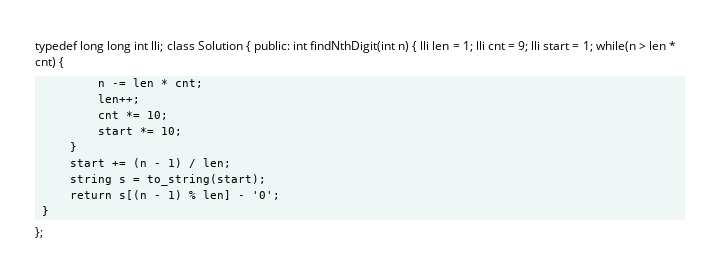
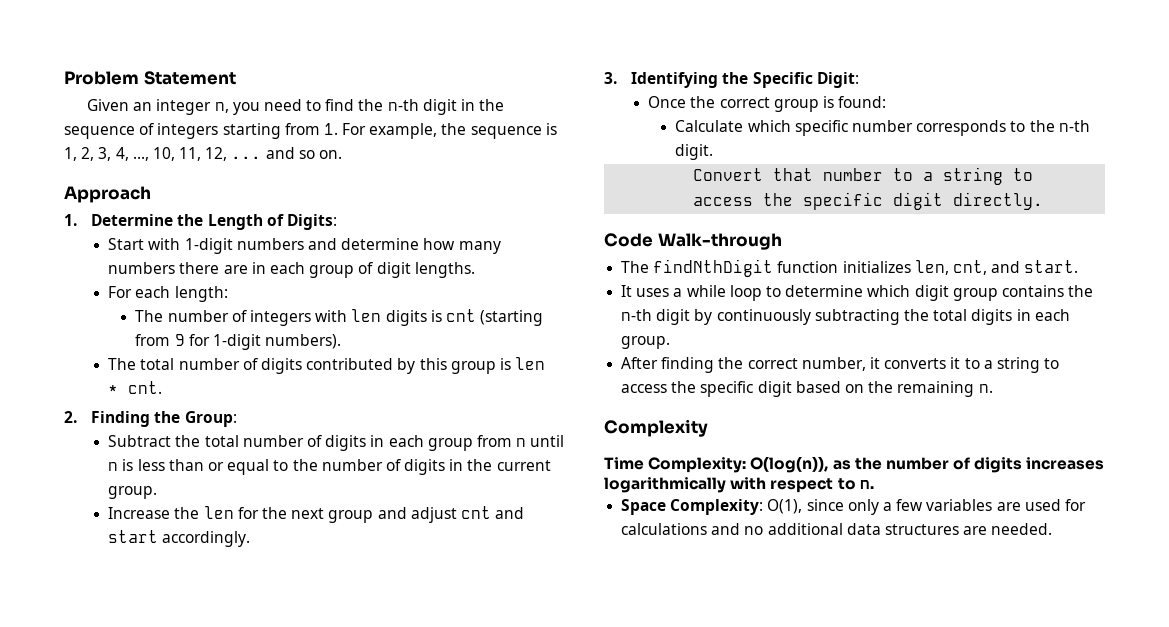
- typedef long long int lli; class Solution { public: int findNthDigit(int n) { lli len = 1; lli cnt = 9; lli start = 1; while(n > len * cnt) {
- n -= len * cnt;
- len++;
- cnt *= 10;
- start *= 10;
- }
- start += (n - 1) / len;
- string s = to_string(start);
- return s[(n - 1) % len] - '0';
- }
- };
+ Problem Statement
+ Given an integer n, you need to find the n-th digit in the sequence of integers starting from 1. For example, the sequence is 1, 2, 3, 4, ..., 10, 11, 12, ... and so on.
+ Approach
+ 1. Determine the Length of Digits:
+ Start with 1-digit numbers and determine how many numbers there are in each group of digit lengths.
+ For each length:
+ The number of integers with len digits is cnt (starting from 9 for 1-digit numbers).
+ The total number of digits contributed by this group is len * cnt.
+ 2. Finding the Group:
+ Subtract the total number of digits in each group from n until n is less than or equal to the number of digits in the current group.
+ Increase the len for the next group and adjust cnt and start accordingly.
+ 3. Identifying the Specific Digit:
+ Once the correct group is found:
+ Calculate which specific number corresponds to the n-th digit.
+ Convert that number to a string to access the specific digit directly.
+ Code Walk-through
+ The findNthDigit function initializes len, cnt, and start.
+ It uses a while loop to determine which digit group contains the n-th digit by continuously subtracting the total digits in each group.
+ After finding the correct number, it converts it to a string to access the specific digit based on the remaining n.
+ Complexity
+ Time Complexity: O(log(n)), as the number of digits increases logarithmically with respect to n.
+ Space Complexity: O(1), since only a few variables are used for calculations and no additional data structures are needed.

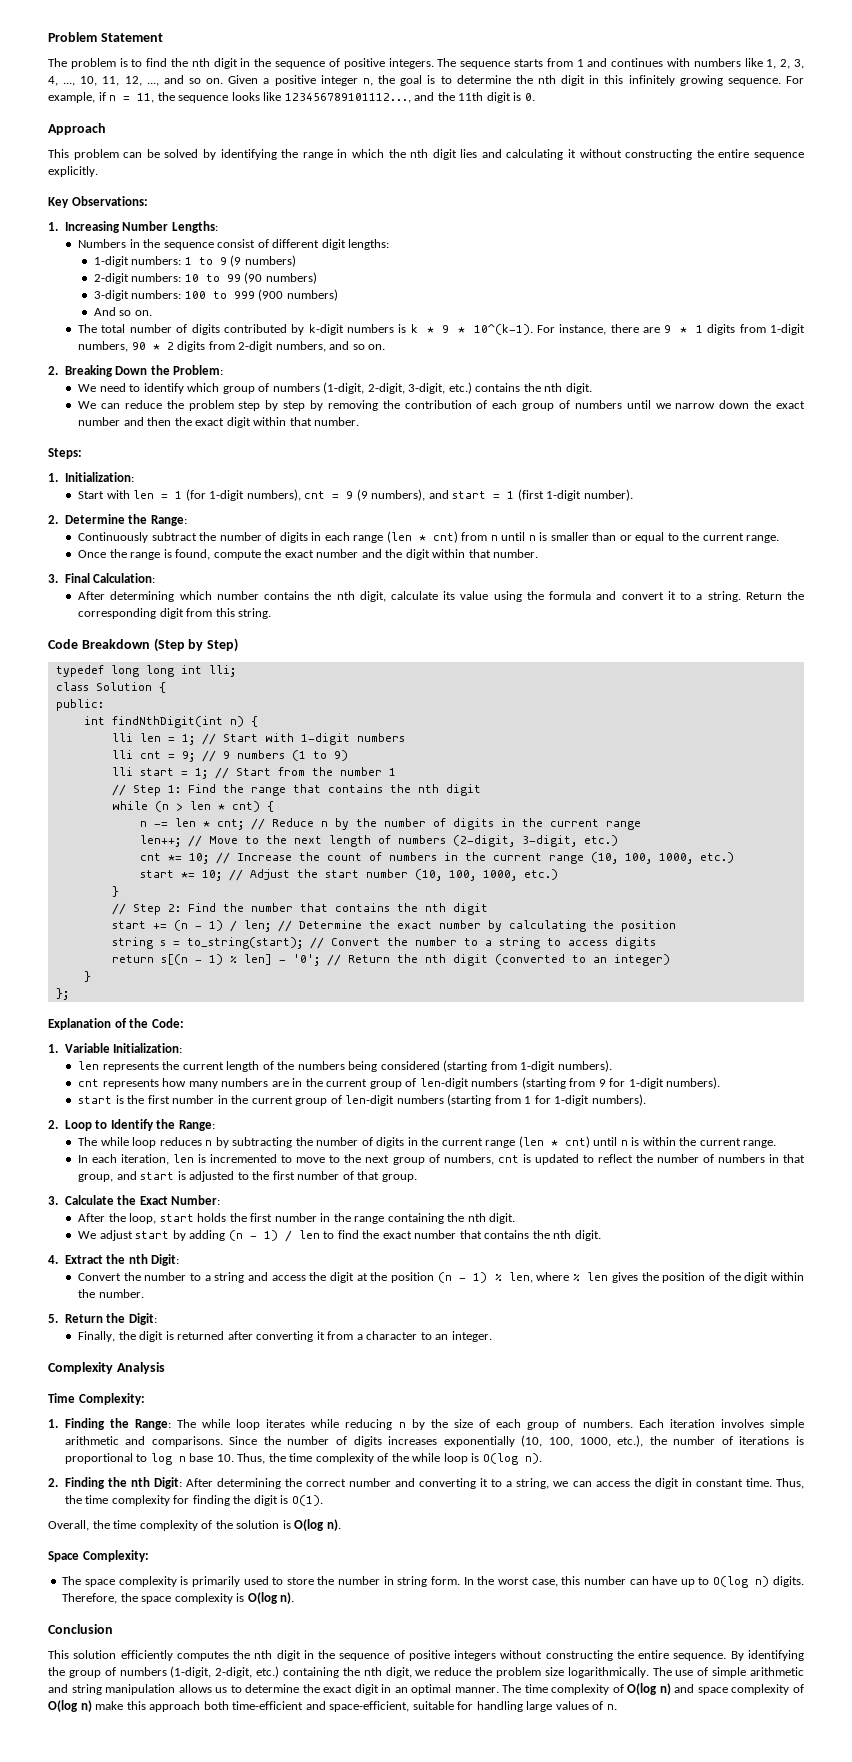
- Given an integer n, you need to find the n-th digit in the sequence of integers starting from 1. For example, the sequence is 1, 2, 3, 4, ..., 10, 11, 12, ... and so on.
+ The problem is to find the nth digit in the sequence of positive integers. The sequence starts from 1 and continues with numbers like 1, 2, 3, 4, ..., 10, 11, 12, ..., and so on. Given a positive integer n, the goal is to determine the nth digit in this infinitely growing sequence. For example, if n = 11, the sequence looks like 123456789101112..., and the 11th digit is 0.
  Approach
- 1. Determine the Length of Digits:
- Start with 1-digit numbers and determine how many numbers there are in each group of digit lengths.
- For each length:
- The number of integers with len digits is cnt (starting from 9 for 1-digit numbers).
+ This problem can be solved by identifying the range in which the nth digit lies and calculating it without constructing the entire sequence explicitly.
+ Key Observations:
+ 1. Increasing Number Lengths:
+ Numbers in the sequence consist of different digit lengths:
+ 1-digit numbers: 1 to 9 (9 numbers)
+ 2-digit numbers: 10 to 99 (90 numbers)
+ 3-digit numbers: 100 to 999 (900 numbers)
+ And so on.
- The total number of digits contributed by this group is len * cnt.
- 2. Finding the Group:
- Subtract the total number of digits in each group from n until n is less than or equal to the number of digits in the current group.
- Increase the len for the next group and adjust cnt and start accordingly.
- 3. Identifying the Specific Digit:
- Once the correct group is found:
- Calculate which specific number corresponds to the n-th digit.
- Convert that number to a string to access the specific digit directly.
- Code Walk-through
- The findNthDigit function initializes len, cnt, and start.
- It uses a while loop to determine which digit group contains the n-th digit by continuously subtracting the total digits in each group.
- After finding the correct number, it converts it to a string to access the specific digit based on the remaining n.
+ The total number of digits contributed by k-digit numbers is k * 9 * 10^(k-1). For instance, there are 9 * 1 digits from 1-digit numbers, 90 * 2 digits from 2-digit numbers, and so on.
+ 2. Breaking Down the Problem:
+ We need to identify which group of numbers (1-digit, 2-digit, 3-digit, etc.) contains the nth digit.
+ We can reduce the problem step by step by removing the contribution of each group of numbers until we narrow down the exact number and then the exact digit within that number.
+ Steps:
+ 1. Initialization:
+ Start with len = 1 (for 1-digit numbers), cnt = 9 (9 numbers), and start = 1 (first 1-digit number).
+ 2. Determine the Range:
+ Continuously subtract the number of digits in each range (len * cnt) from n until n is smaller than or equal to the current range.
+ Once the range is found, compute the exact number and the digit within that number.
+ 3. Final Calculation:
+ After determining which number contains the nth digit, calculate its value using the formula and convert it to a string. Return the corresponding digit from this string.
+ Code Breakdown (Step by Step)
+ typedef long long int lli;
+ class Solution {
+ public:
+ int findNthDigit(int n) {
+ lli len = 1; // Start with 1-digit numbers
+ lli cnt = 9; // 9 numbers (1 to 9)
+ lli start = 1; // Start from the number 1
+ // Step 1: Find the range that contains the nth digit
+ while (n > len * cnt) {
+ n -= len * cnt; // Reduce n by the number of digits in the current range
+ len++; // Move to the next length of numbers (2-digit, 3-digit, etc.)
+ cnt *= 10; // Increase the count of numbers in the current range (10, 100, 1000, etc.)
+ start *= 10; // Adjust the start number (10, 100, 1000, etc.)
+ }
+ // Step 2: Find the number that contains the nth digit
+ start += (n - 1) / len; // Determine the exact number by calculating the position
+ string s = to_string(start); // Convert the number to a string to access digits
+ return s[(n - 1) % len] - '0'; // Return the nth digit (converted to an integer)
+ }
+ };
+ Explanation of the Code:
+ 1. Variable Initialization:
+ len represents the current length of the numbers being considered (starting from 1-digit numbers).
+ cnt represents how many numbers are in the current group of len-digit numbers (starting from 9 for 1-digit numbers).
+ start is the first number in the current group of len-digit numbers (starting from 1 for 1-digit numbers).
+ 2. Loop to Identify the Range:
+ The while loop reduces n by subtracting the number of digits in the current range (len * cnt) until n is within the current range.
+ In each iteration, len is incremented to move to the next group of numbers, cnt is updated to reflect the number of numbers in that group, and start is adjusted to the first number of that group.
+ 3. Calculate the Exact Number:
+ After the loop, start holds the first number in the range containing the nth digit.
+ We adjust start by adding (n - 1) / len to find the exact number that contains the nth digit.
+ 4. Extract the nth Digit:
+ Convert the number to a string and access the digit at the position (n - 1) % len, where % len gives the position of the digit within the number.
+ 5. Return the Digit:
+ Finally, the digit is returned after converting it from a character to an integer.
- Complexity
+ Complexity Analysis
- Time Complexity: O(log(n)), as the number of digits increases logarithmically with respect to n.
- Space Complexity: O(1), since only a few variables are used for calculations and no additional data structures are needed.
+ Time Complexity:
+ 1. Finding the Range: The while loop iterates while reducing n by the size of each group of numbers. Each iteration involves simple arithmetic and comparisons. Since the number of digits increases exponentially (10, 100, 1000, etc.), the number of iterations is proportional to log n base 10. Thus, the time complexity of the while loop is O(log n).
+ 2. Finding the nth Digit: After determining the correct number and converting it to a string, we can access the digit in constant time. Thus, the time complexity for finding the digit is O(1).
+ Overall, the time complexity of the solution is O(log n).
+ Space Complexity:
+ The space complexity is primarily used to store the number in string form. In the worst case, this number can have up to O(log n) digits. Therefore, the space complexity is O(log n).
+ Conclusion
+ This solution efficiently computes the nth digit in the sequence of positive integers without constructing the entire sequence. By identifying the group of numbers (1-digit, 2-digit, etc.) containing the nth digit, we reduce the problem size logarithmically. The use of simple arithmetic and string manipulation allows us to determine the exact digit in an optimal manner. The time complexity of O(log n) and space complexity of O(log n) make this approach both time-efficient and space-efficient, suitable for handling large values of n.

